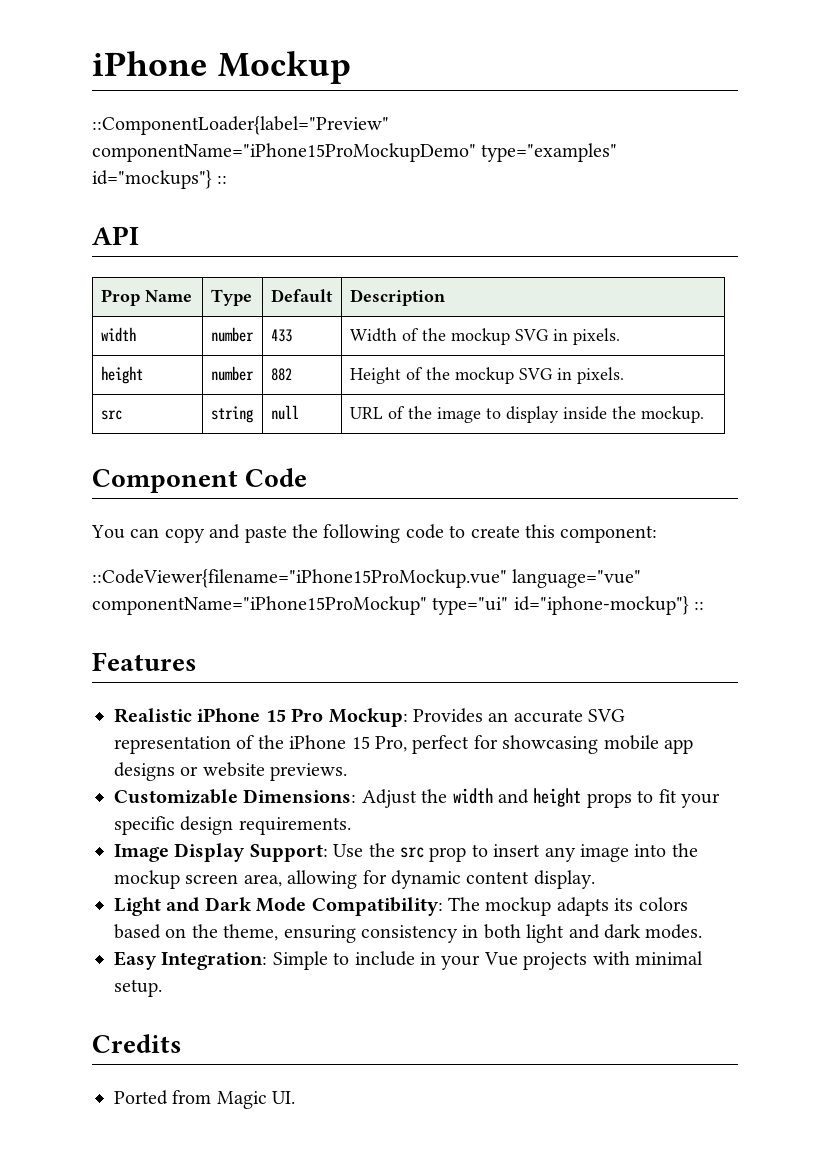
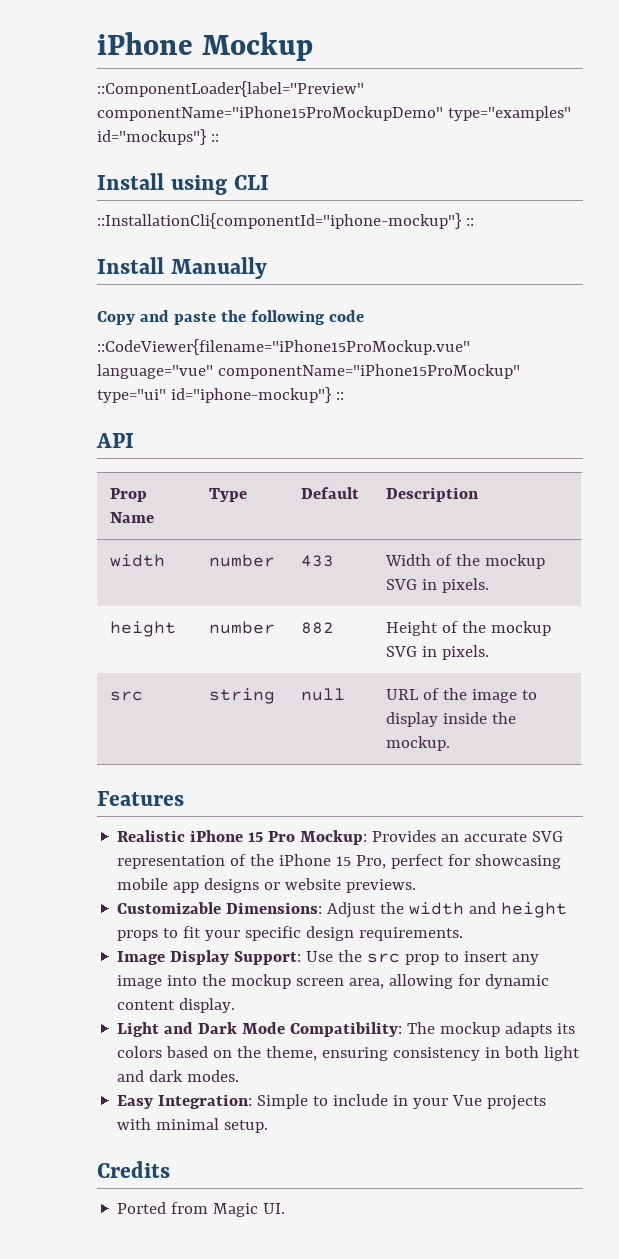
+ Install using CLI
+ ::InstallationCli{componentId="iphone-mockup"} ::
+ Install Manually
+ Copy and paste the following code
+ ::CodeViewer{filename="iPhone15ProMockup.vue" language="vue" componentName="iPhone15ProMockup" type="ui" id="iphone-mockup"} ::
- Component Code
- You can copy and paste the following code to create this component:
- ::CodeViewer{filename="iPhone15ProMockup.vue" language="vue" componentName="iPhone15ProMockup" type="ui" id="iphone-mockup"} ::

